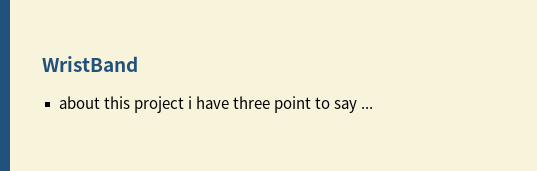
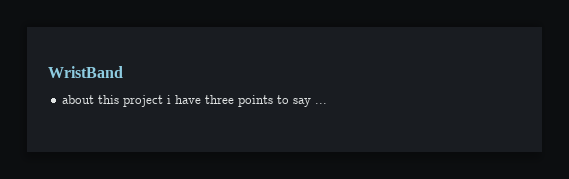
- about this project i have three point to say ...
+ about this project i have three points to say ...

